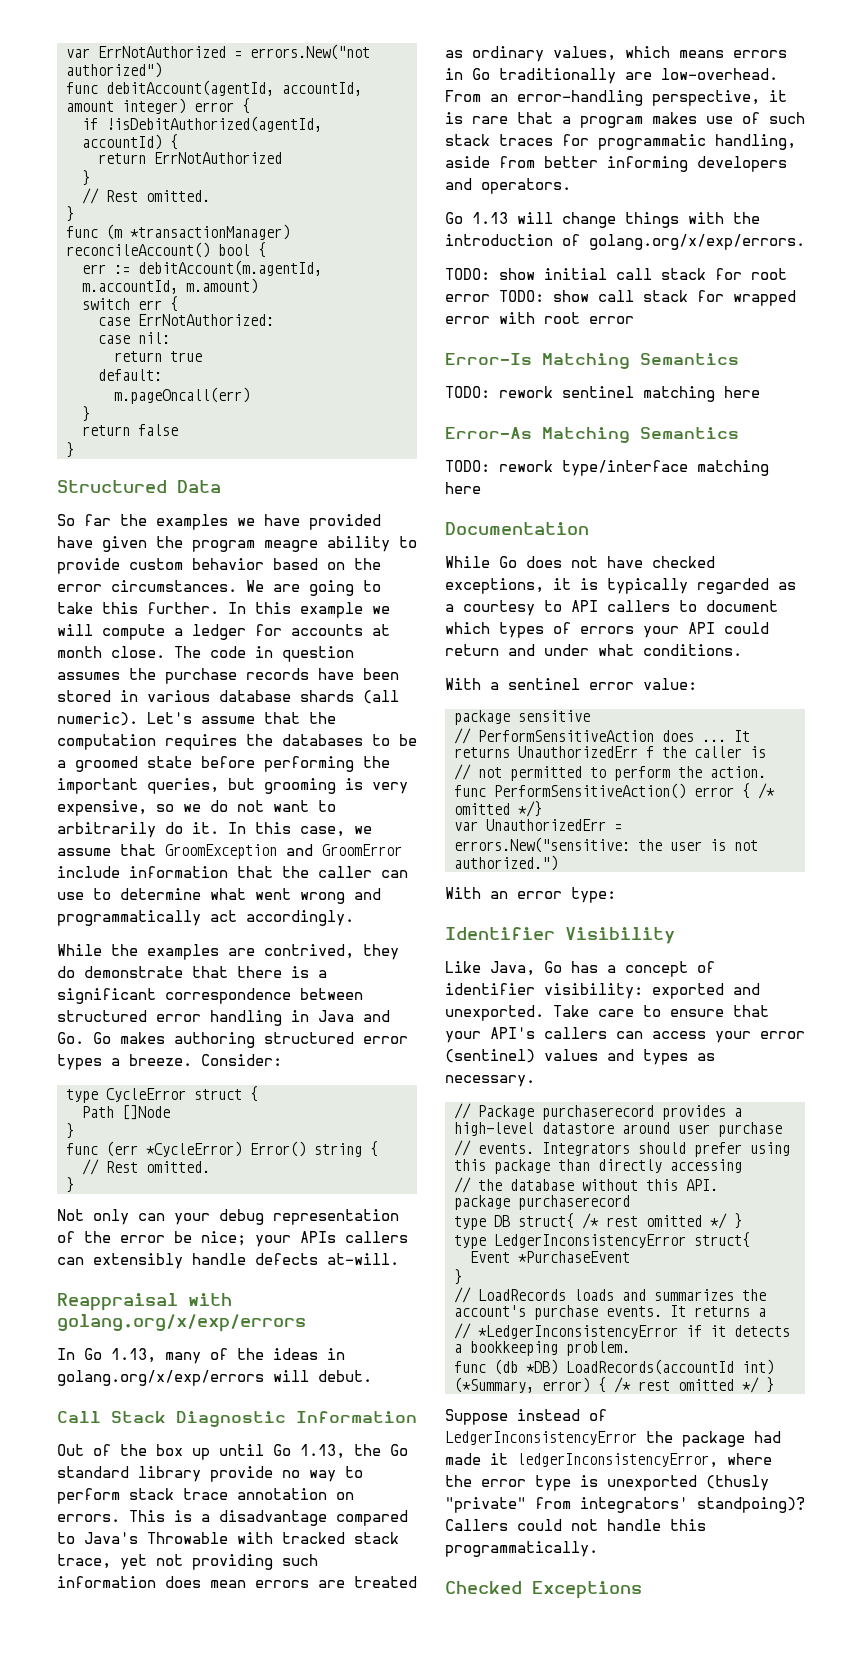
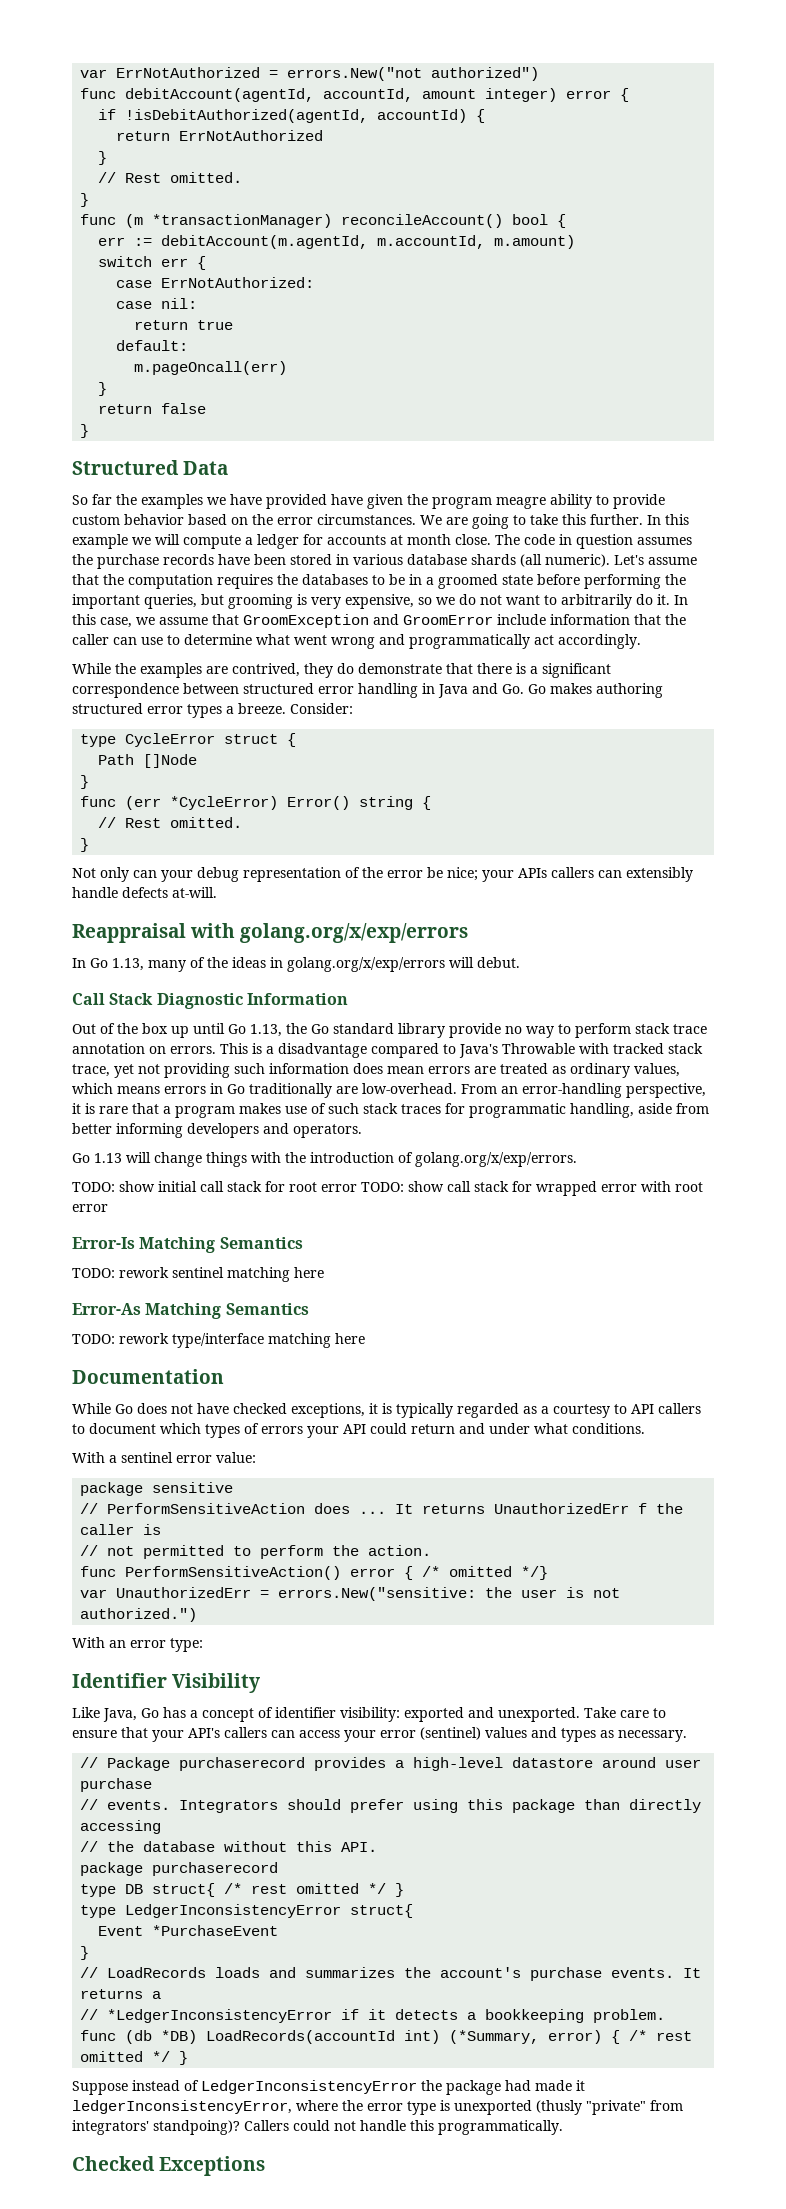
- Let's assume that the computation requires the databases to be a groomed state before performing the important queries, but grooming is very expensive, so we do not want to arbitrarily do it.
+ Let's assume that the computation requires the databases to be in a groomed state before performing the important queries, but grooming is very expensive, so we do not want to arbitrarily do it.

